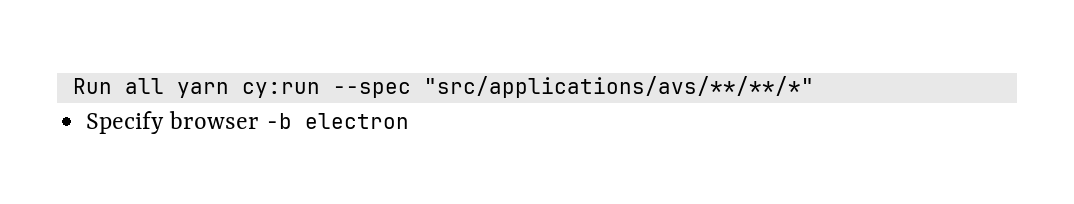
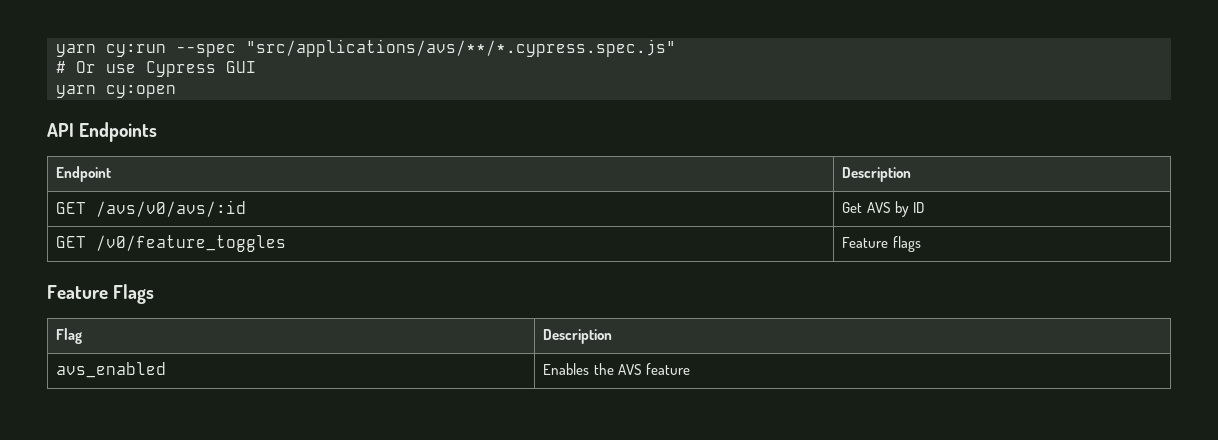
- Run all yarn cy:run --spec "src/applications/avs/**/**/*"
- Specify browser -b electron
+ yarn cy:run --spec "src/applications/avs/**/*.cypress.spec.js"
+ # Or use Cypress GUI
+ yarn cy:open
+ API Endpoints
+ Endpoint | Description
+ GET /avs/v0/avs/:id | Get AVS by ID
+ GET /v0/feature_toggles | Feature flags
+ Feature Flags
+ Flag | Description
+ avs_enabled | Enables the AVS feature

